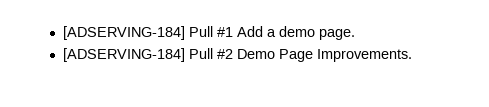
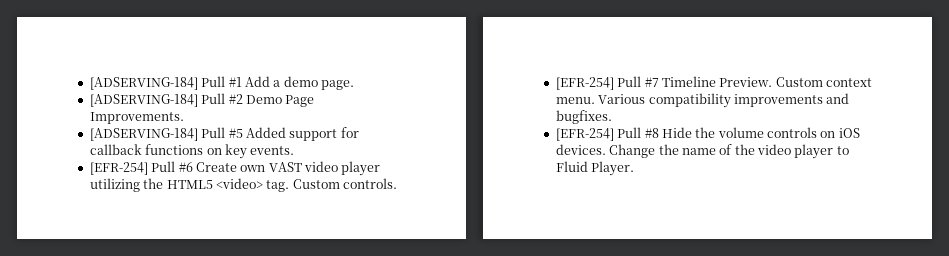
+ [ADSERVING-184] Pull #5 Added support for callback functions on key events.
+ [EFR-254] Pull #6 Create own VAST video player utilizing the HTML5 <video> tag. Custom controls.
+ [EFR-254] Pull #7 Timeline Preview. Custom context menu. Various compatibility improvements and bugfixes.
+ [EFR-254] Pull #8 Hide the volume controls on iOS devices. Change the name of the video player to Fluid Player.

